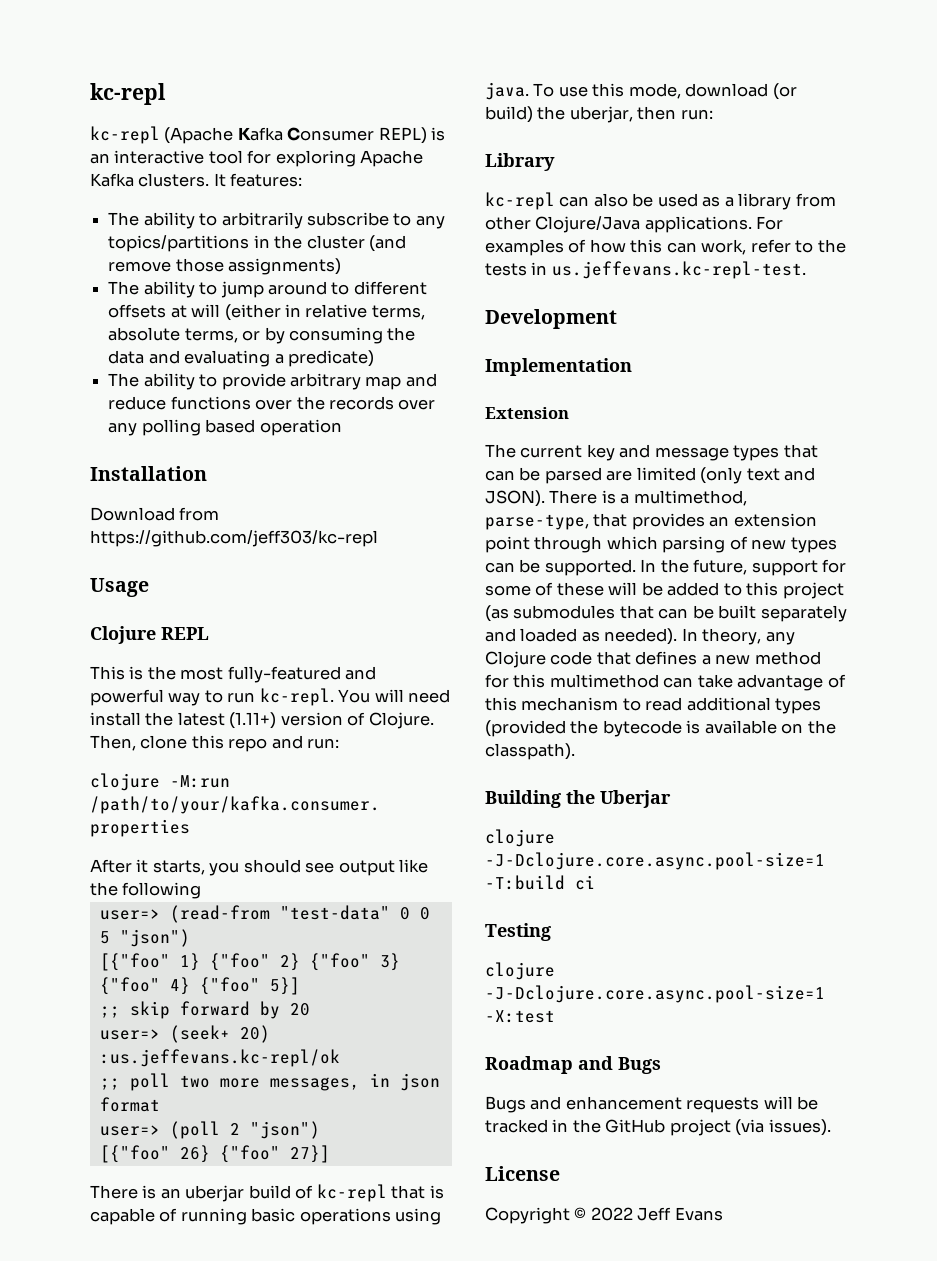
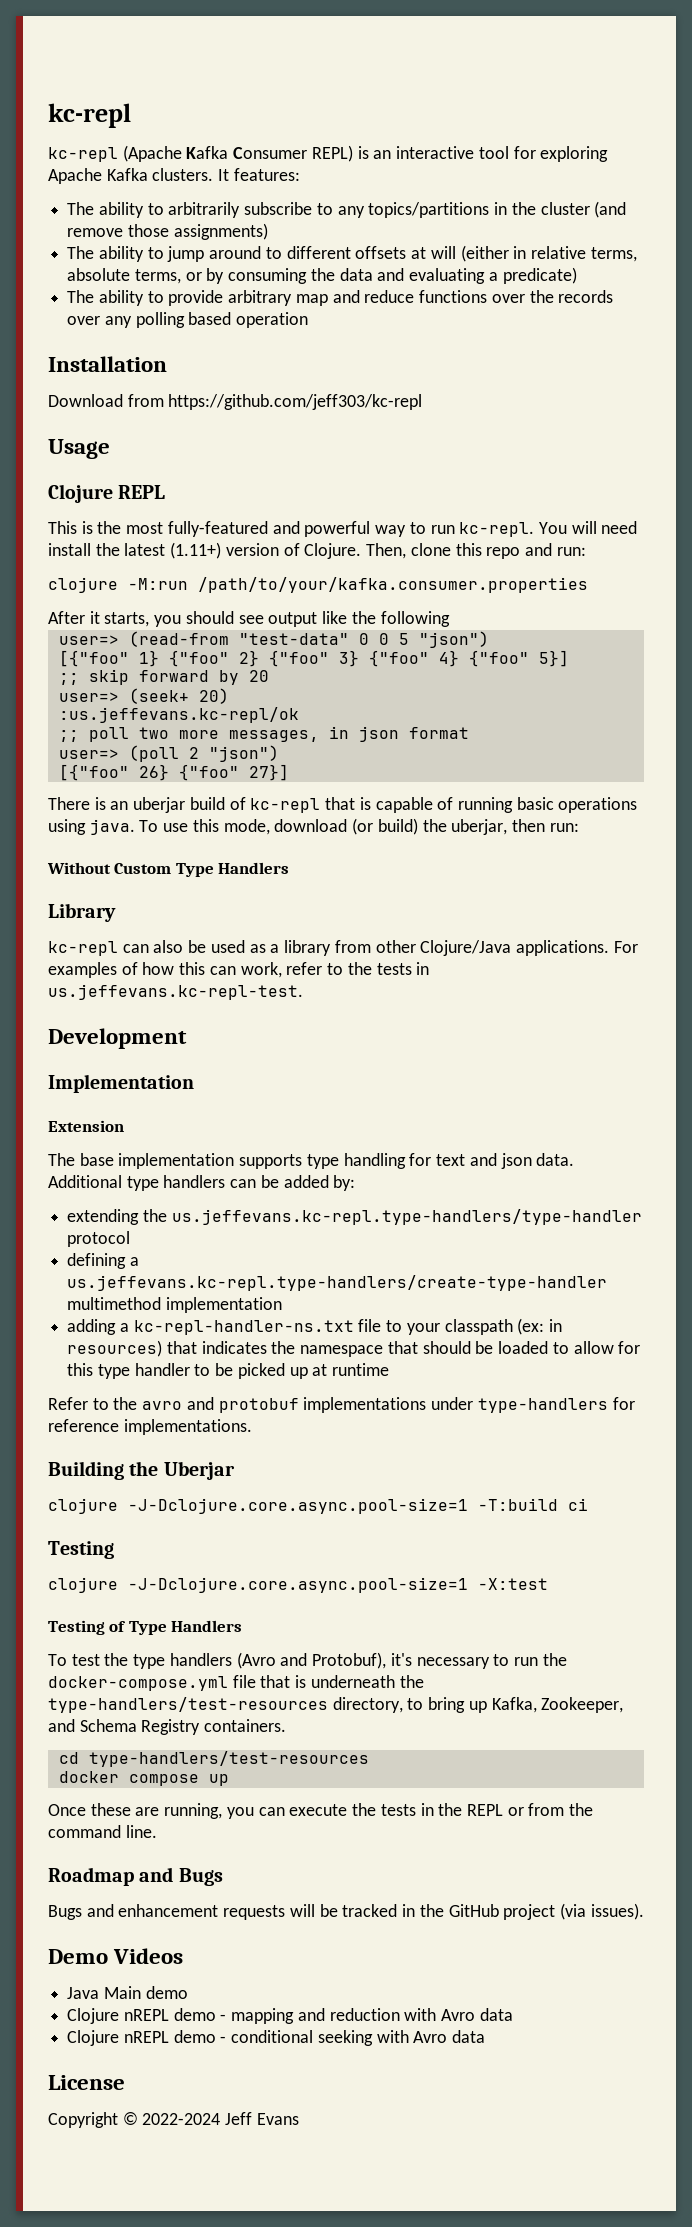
+ Without Custom Type Handlers
- The current key and message types that can be parsed are limited (only text and JSON). There is a multimethod, parse-type, that provides an extension point through which parsing of new types can be supported. In the future, support for some of these will be added to this project (as submodules that can be built separately and loaded as needed). In theory, any Clojure code that defines a new method for this multimethod can take advantage of this mechanism to read additional types (provided the bytecode is available on the classpath).
+ The base implementation supports type handling for text and json data. Additional type handlers can be added by:
+ extending the us.jeffevans.kc-repl.type-handlers/type-handler protocol
+ defining a us.jeffevans.kc-repl.type-handlers/create-type-handler multimethod implementation
+ adding a kc-repl-handler-ns.txt file to your classpath (ex: in resources) that indicates the namespace that should be loaded to allow for this type handler to be picked up at runtime
+ Refer to the avro and protobuf implementations under type-handlers for reference implementations.
+ Testing of Type Handlers
+ To test the type handlers (Avro and Protobuf), it's necessary to run the docker-compose.yml file that is underneath the type-handlers/test-resources directory, to bring up Kafka, Zookeeper, and Schema Registry containers.
+ cd type-handlers/test-resources
+ docker compose up
+ Once these are running, you can execute the tests in the REPL or from the command line.
+ Demo Videos
+ Java Main demo
+ Clojure nREPL demo - mapping and reduction with Avro data
+ Clojure nREPL demo - conditional seeking with Avro data
- Copyright © 2022 Jeff Evans
+ Copyright © 2022-2024 Jeff Evans

